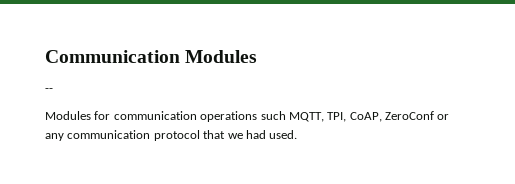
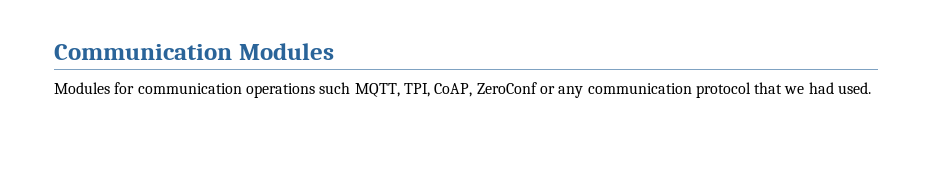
- --

